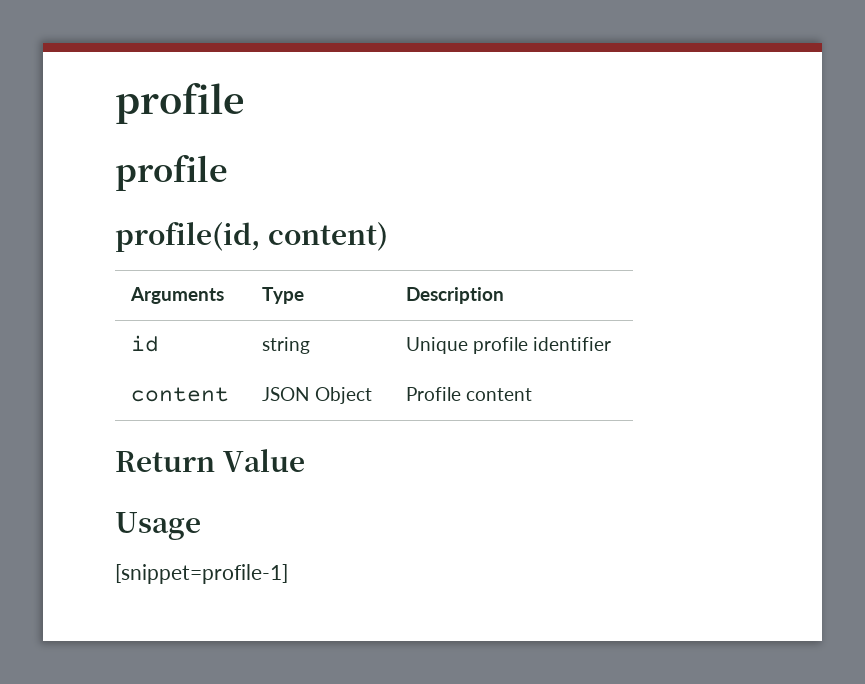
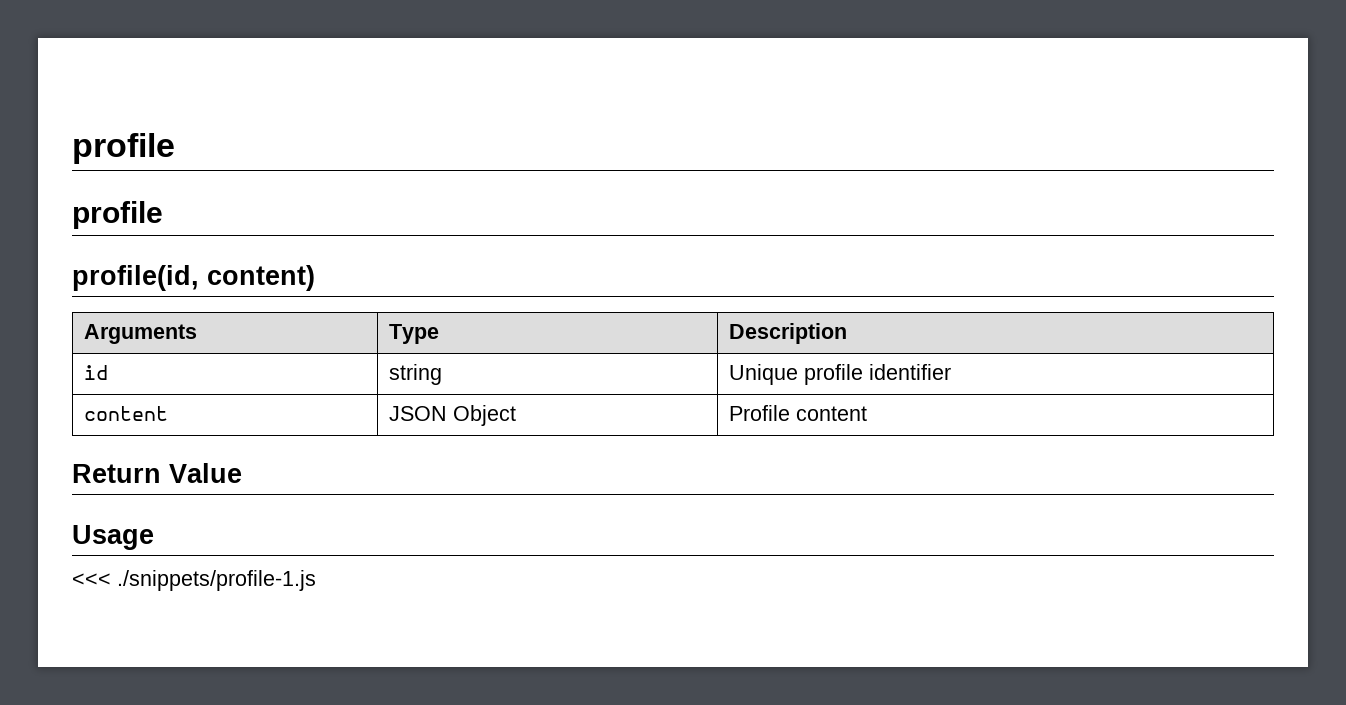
- [snippet=profile-1]
+ <<< ./snippets/profile-1.js

